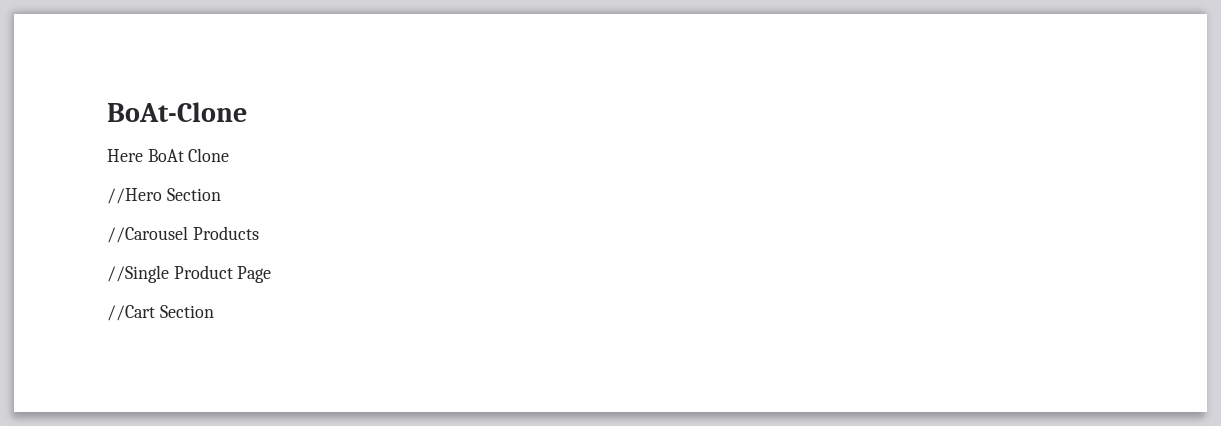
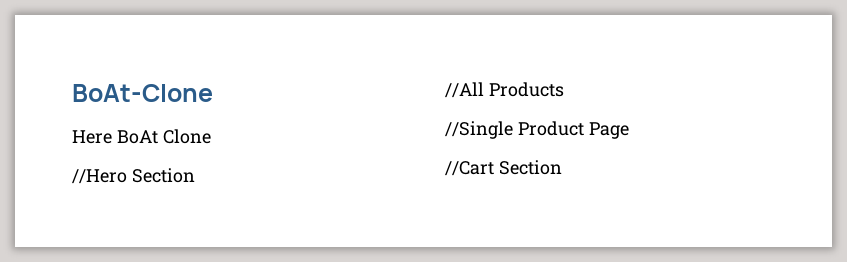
- //Carousel Products
+ //All Products

